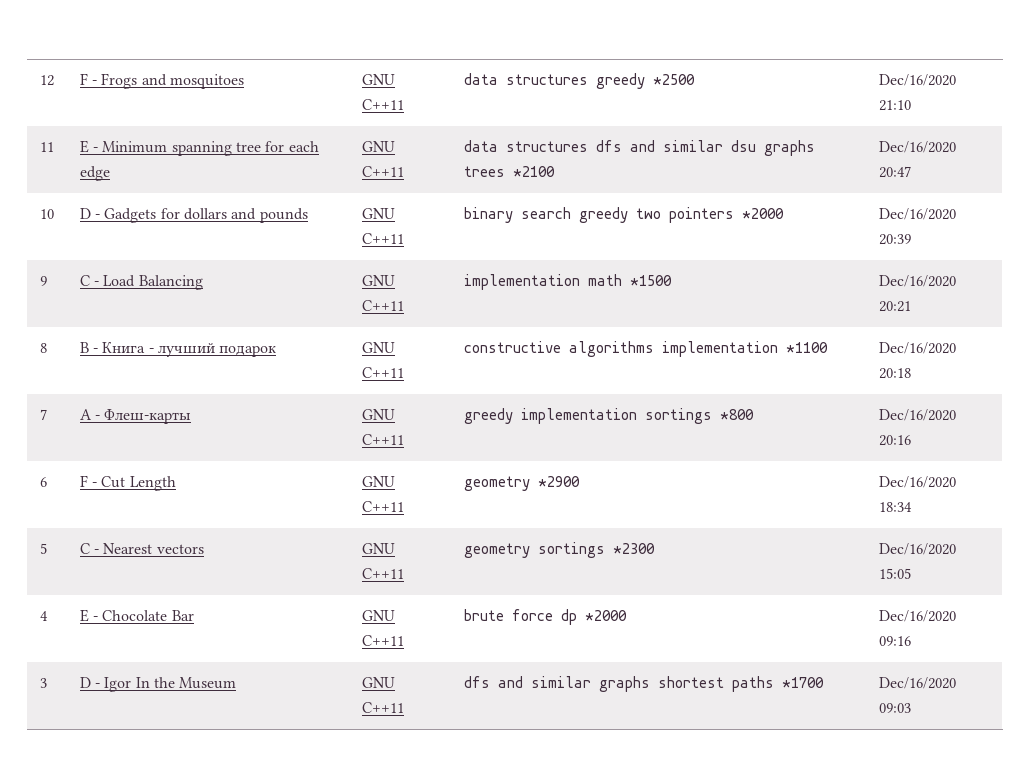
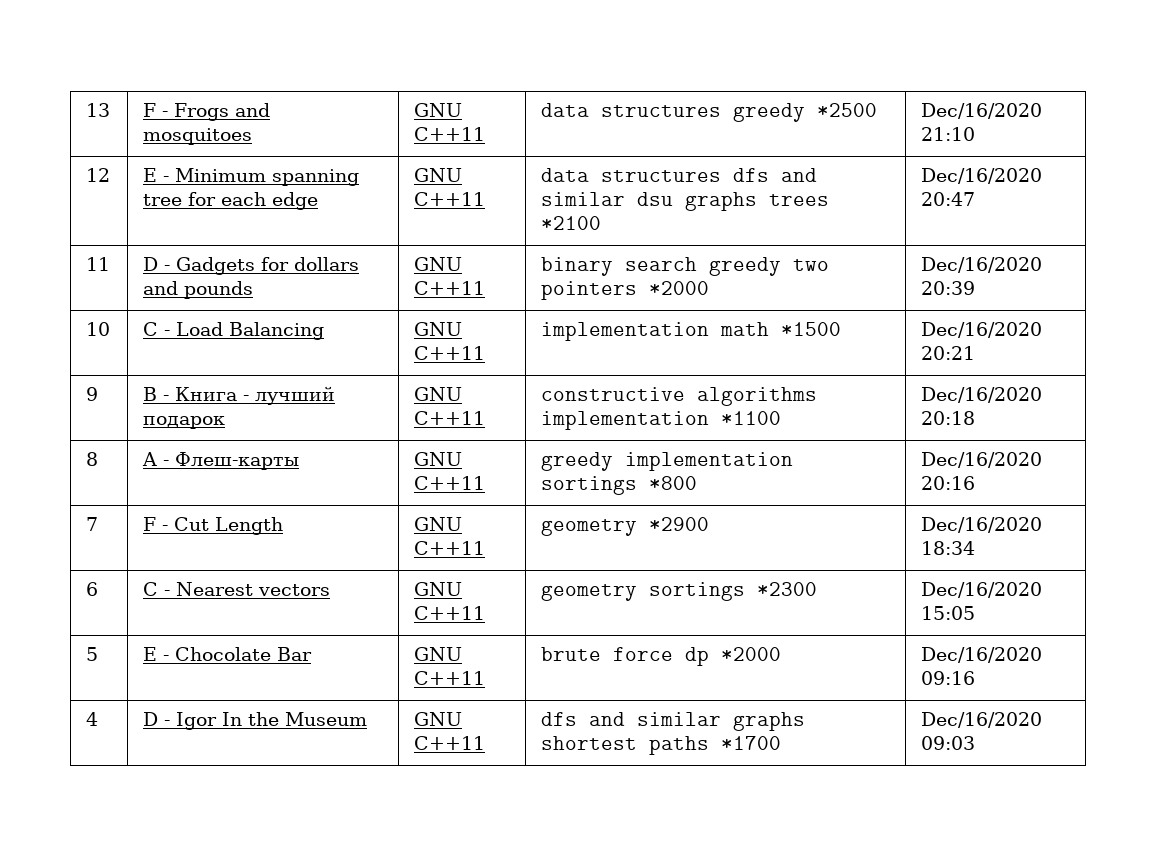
- 12 | F - Frogs and mosquitoes | GNU C++11 | data structures greedy *2500 | Dec/16/2020 21:10
+ 13 | F - Frogs and mosquitoes | GNU C++11 | data structures greedy *2500 | Dec/16/2020 21:10
- 11 | E - Minimum spanning tree for each edge | GNU C++11 | data structures dfs and similar dsu graphs trees *2100 | Dec/16/2020 20:47
+ 12 | E - Minimum spanning tree for each edge | GNU C++11 | data structures dfs and similar dsu graphs trees *2100 | Dec/16/2020 20:47
- 10 | D - Gadgets for dollars and pounds | GNU C++11 | binary search greedy two pointers *2000 | Dec/16/2020 20:39
+ 11 | D - Gadgets for dollars and pounds | GNU C++11 | binary search greedy two pointers *2000 | Dec/16/2020 20:39
- 9 | C - Load Balancing | GNU C++11 | implementation math *1500 | Dec/16/2020 20:21
+ 10 | C - Load Balancing | GNU C++11 | implementation math *1500 | Dec/16/2020 20:21
- 8 | B - Книга - лучший подарок | GNU C++11 | constructive algorithms implementation *1100 | Dec/16/2020 20:18
+ 9 | B - Книга - лучший подарок | GNU C++11 | constructive algorithms implementation *1100 | Dec/16/2020 20:18
- 7 | A - Флеш-карты | GNU C++11 | greedy implementation sortings *800 | Dec/16/2020 20:16
+ 8 | A - Флеш-карты | GNU C++11 | greedy implementation sortings *800 | Dec/16/2020 20:16
- 6 | F - Cut Length | GNU C++11 | geometry *2900 | Dec/16/2020 18:34
+ 7 | F - Cut Length | GNU C++11 | geometry *2900 | Dec/16/2020 18:34
- 5 | C - Nearest vectors | GNU C++11 | geometry sortings *2300 | Dec/16/2020 15:05
+ 6 | C - Nearest vectors | GNU C++11 | geometry sortings *2300 | Dec/16/2020 15:05
- 4 | E - Chocolate Bar | GNU C++11 | brute force dp *2000 | Dec/16/2020 09:16
+ 5 | E - Chocolate Bar | GNU C++11 | brute force dp *2000 | Dec/16/2020 09:16
- 3 | D - Igor In the Museum | GNU C++11 | dfs and similar graphs shortest paths *1700 | Dec/16/2020 09:03
+ 4 | D - Igor In the Museum | GNU C++11 | dfs and similar graphs shortest paths *1700 | Dec/16/2020 09:03

